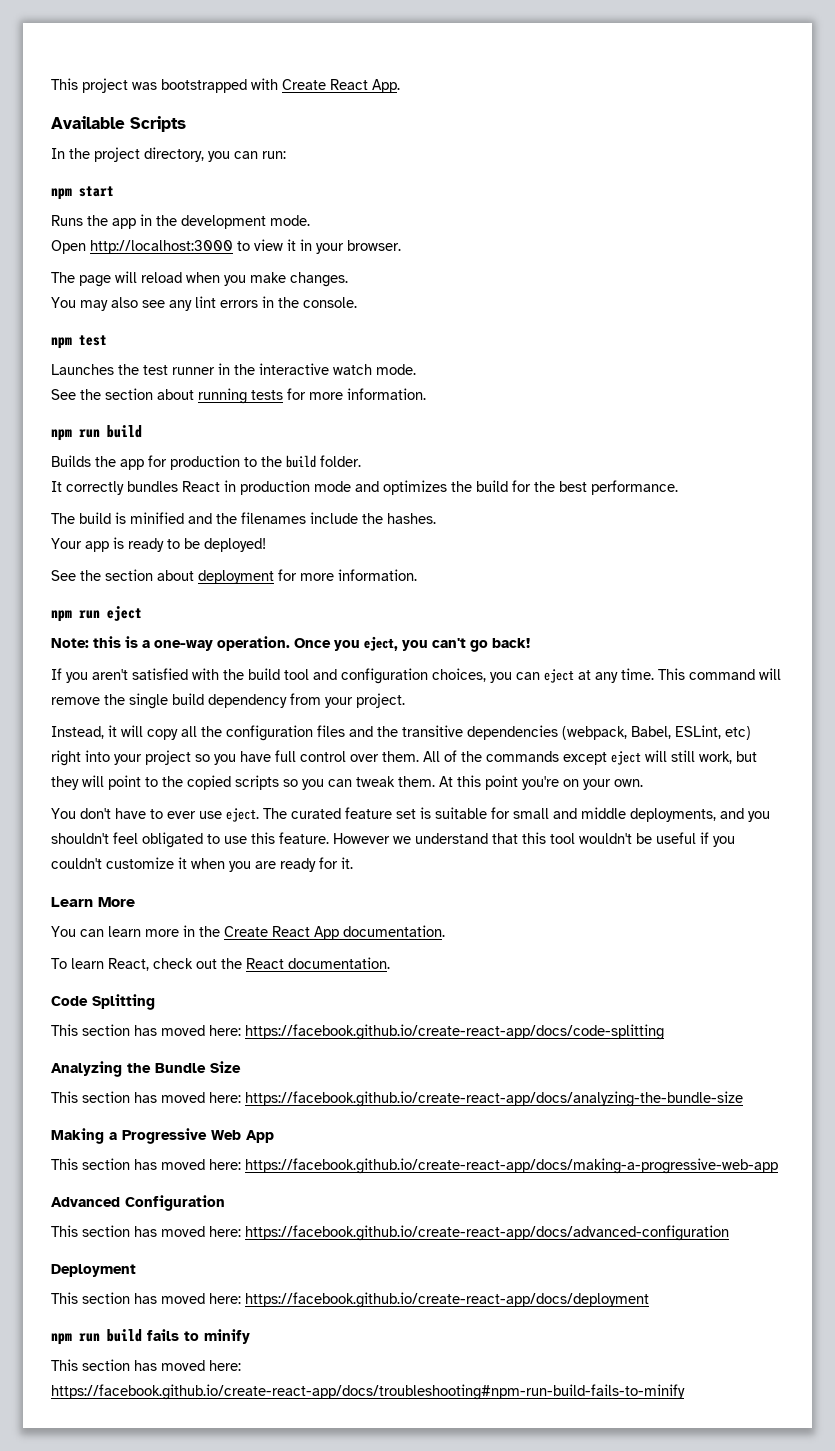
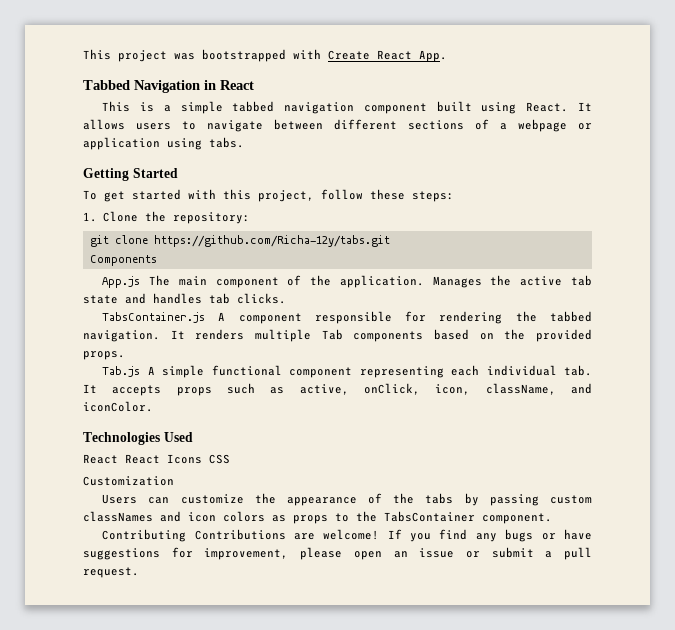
- Available Scripts
- In the project directory, you can run:
- npm start
- Runs the app in the development mode.
- Open http://localhost:3000 to view it in your browser.
- The page will reload when you make changes.
- You may also see any lint errors in the console.
- npm test
- Launches the test runner in the interactive watch mode.
- See the section about running tests for more information.
- npm run build
- Builds the app for production to the build folder.
- It correctly bundles React in production mode and optimizes the build for the best performance.
- The build is minified and the filenames include the hashes.
- Your app is ready to be deployed!
- See the section about deployment for more information.
- npm run eject
- Note: this is a one-way operation. Once you eject, you can't go back!
- If you aren't satisfied with the build tool and configuration choices, you can eject at any time. This command will remove the single build dependency from your project.
- Instead, it will copy all the configuration files and the transitive dependencies (webpack, Babel, ESLint, etc) right into your project so you have full control over them. All of the commands except eject will still work, but they will point to the copied scripts so you can tweak them. At this point you're on your own.
- You don't have to ever use eject. The curated feature set is suitable for small and middle deployments, and you shouldn't feel obligated to use this feature. However we understand that this tool wouldn't be useful if you couldn't customize it when you are ready for it.
- Learn More
- You can learn more in the Create React App documentation.
- To learn React, check out the React documentation.
- Code Splitting
- This section has moved here: https://facebook.github.io/create-react-app/docs/code-splitting
- Analyzing the Bundle Size
- This section has moved here: https://facebook.github.io/create-react-app/docs/analyzing-the-bundle-size
- Making a Progressive Web App
- This section has moved here: https://facebook.github.io/create-react-app/docs/making-a-progressive-web-app
- Advanced Configuration
- This section has moved here: https://facebook.github.io/create-react-app/docs/advanced-configuration
- Deployment
- This section has moved here: https://facebook.github.io/create-react-app/docs/deployment
- npm run build fails to minify
- This section has moved here: https://facebook.github.io/create-react-app/docs/troubleshooting#npm-run-build-fails-to-minify
+ Tabbed Navigation in React
+ This is a simple tabbed navigation component built using React. It allows users to navigate between different sections of a webpage or application using tabs.
+ Getting Started
+ To get started with this project, follow these steps:
+ 1. Clone the repository:
+ git clone https://github.com/Richa-12y/tabs.git
+ Components
+ App.js The main component of the application. Manages the active tab state and handles tab clicks.
+ TabsContainer.js A component responsible for rendering the tabbed navigation. It renders multiple Tab components based on the provided props.
+ Tab.js A simple functional component representing each individual tab. It accepts props such as active, onClick, icon, className, and iconColor.
+ Technologies Used
+ React React Icons CSS
+ Customization
+ Users can customize the appearance of the tabs by passing custom classNames and icon colors as props to the TabsContainer component.
+ Contributing Contributions are welcome! If you find any bugs or have suggestions for improvement, please open an issue or submit a pull request.

